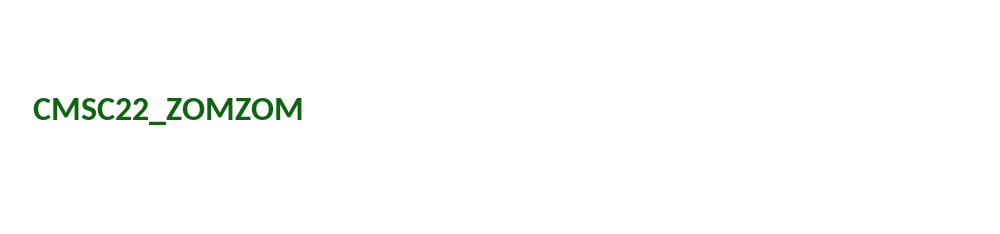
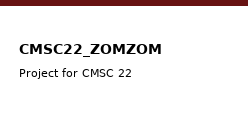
+ Project for CMSC 22

